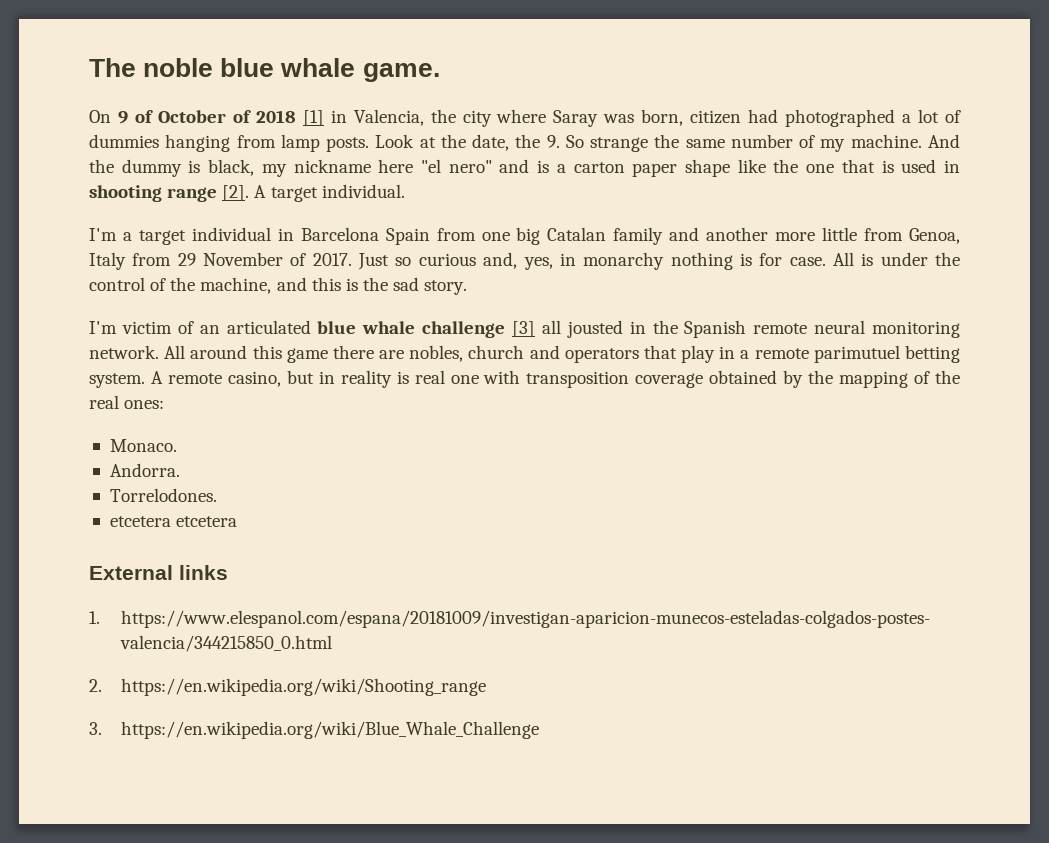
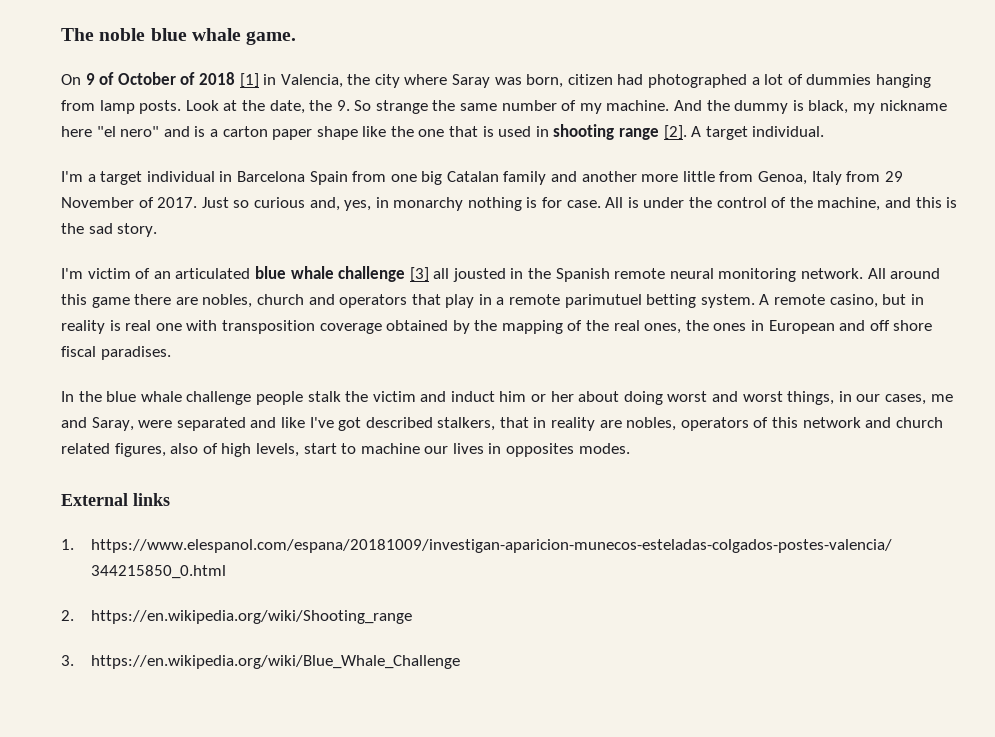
- A remote casino, but in reality is real one with transposition coverage obtained by the mapping of the real ones:
- Monaco.
- Andorra.
- Torrelodones.
- etcetera etcetera
+ A remote casino, but in reality is real one with transposition coverage obtained by the mapping of the real ones, the ones in European and off shore fiscal paradises.
+ In the blue whale challenge people stalk the victim and induct him or her about doing worst and worst things, in our cases, me and Saray, were separated and like I've got described stalkers, that in reality are nobles, operators of this network and church related figures, also of high levels, start to machine our lives in opposites modes.

